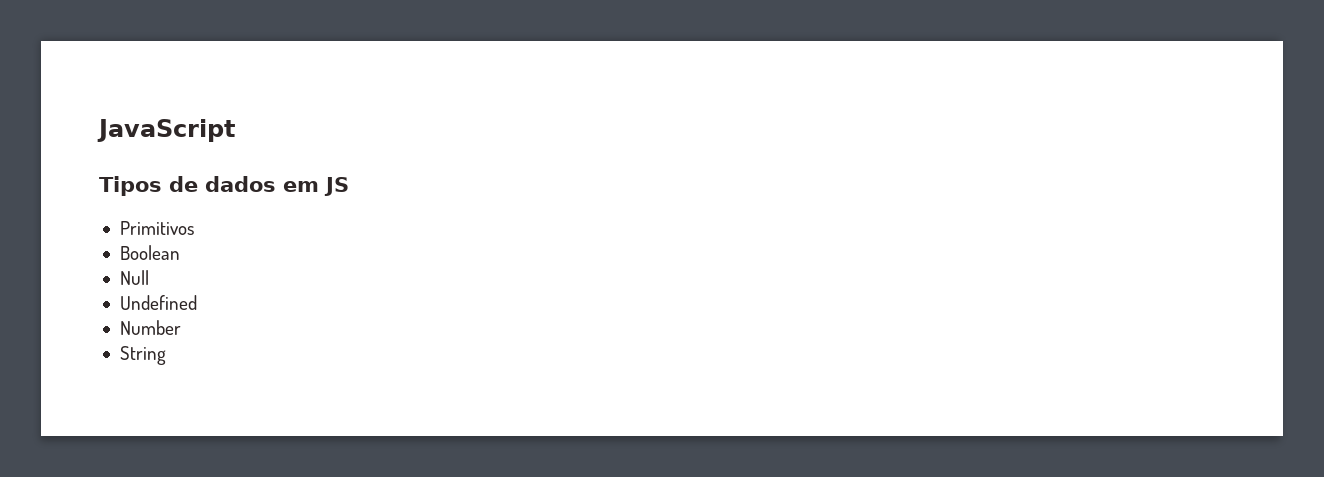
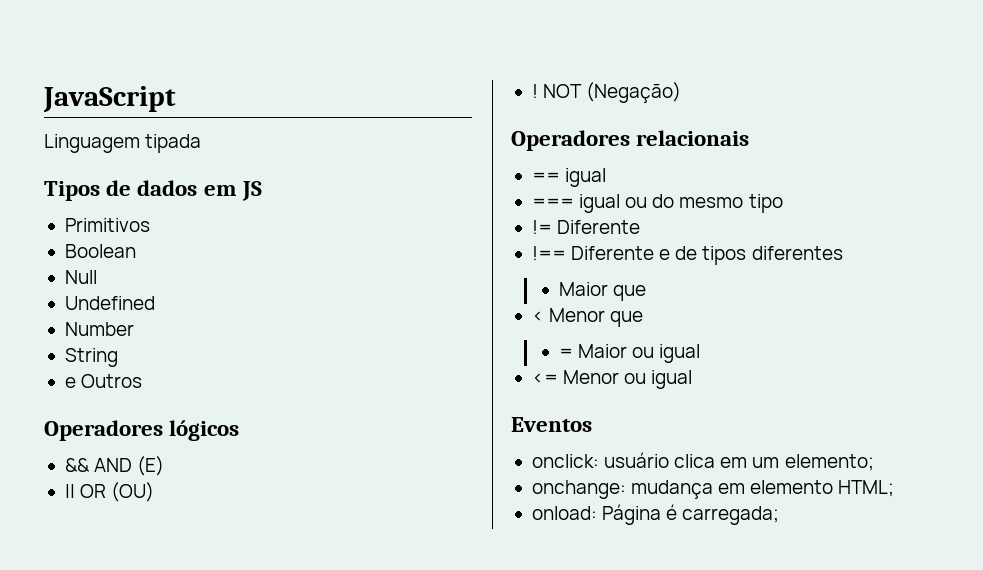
+ Linguagem tipada
+ e Outros
+ Operadores lógicos
+ && AND (E)
+ || OR (OU)
+ ! NOT (Negação)
+ Operadores relacionais
+ == igual
+ === igual ou do mesmo tipo
+ != Diferente
+ !== Diferente e de tipos diferentes
+ Maior que
+ < Menor que
+ = Maior ou igual
+ <= Menor ou igual
+ Eventos
+ onclick: usuário clica em um elemento;
+ onchange: mudança em elemento HTML;
+ onload: Página é carregada;

